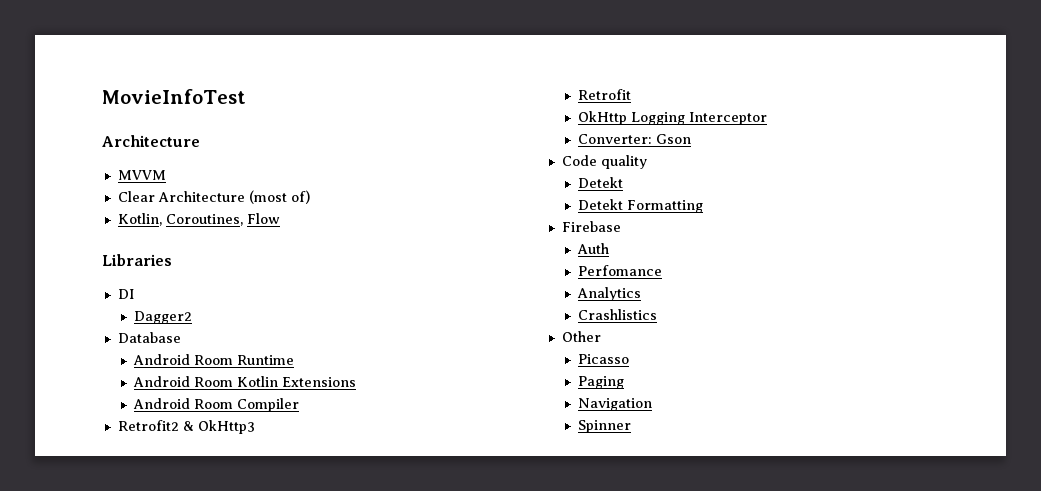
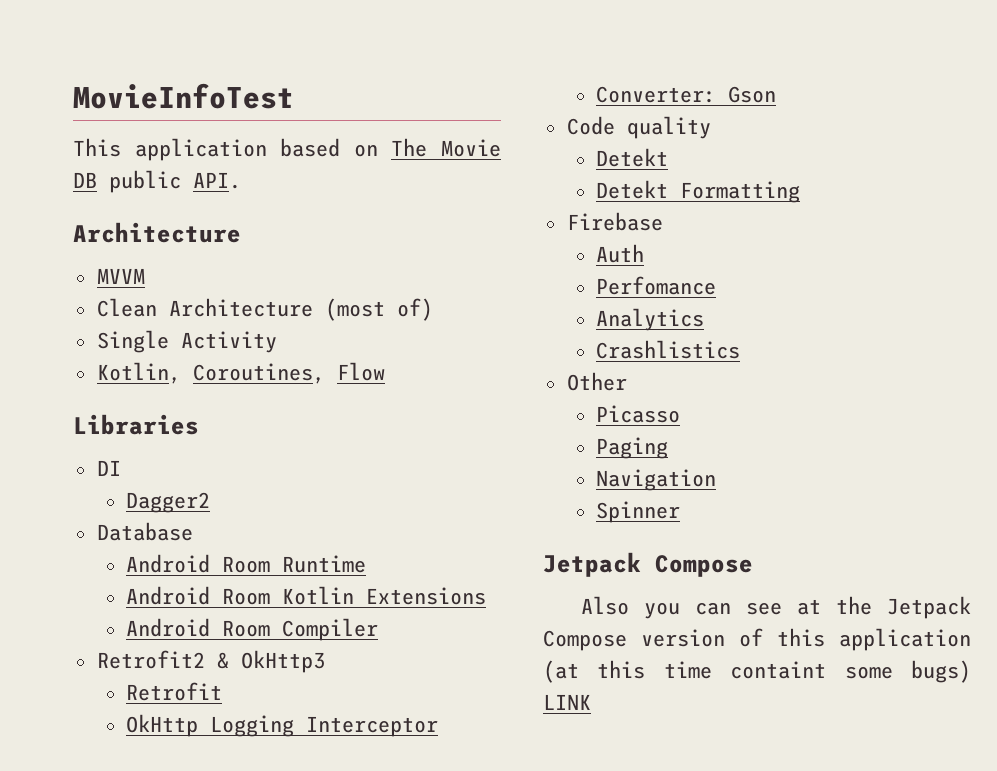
+ This application based on The Movie DB public API.
- Clear Architecture (most of)
+ Clean Architecture (most of)
+ Single Activity
  Spinner
+ Jetpack Compose
+ Also you can see at the Jetpack Compose version of this application (at this time containt some bugs) LINK

